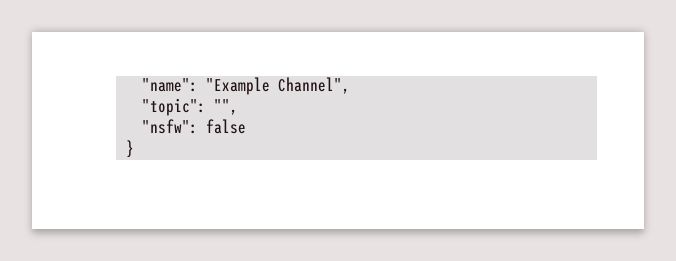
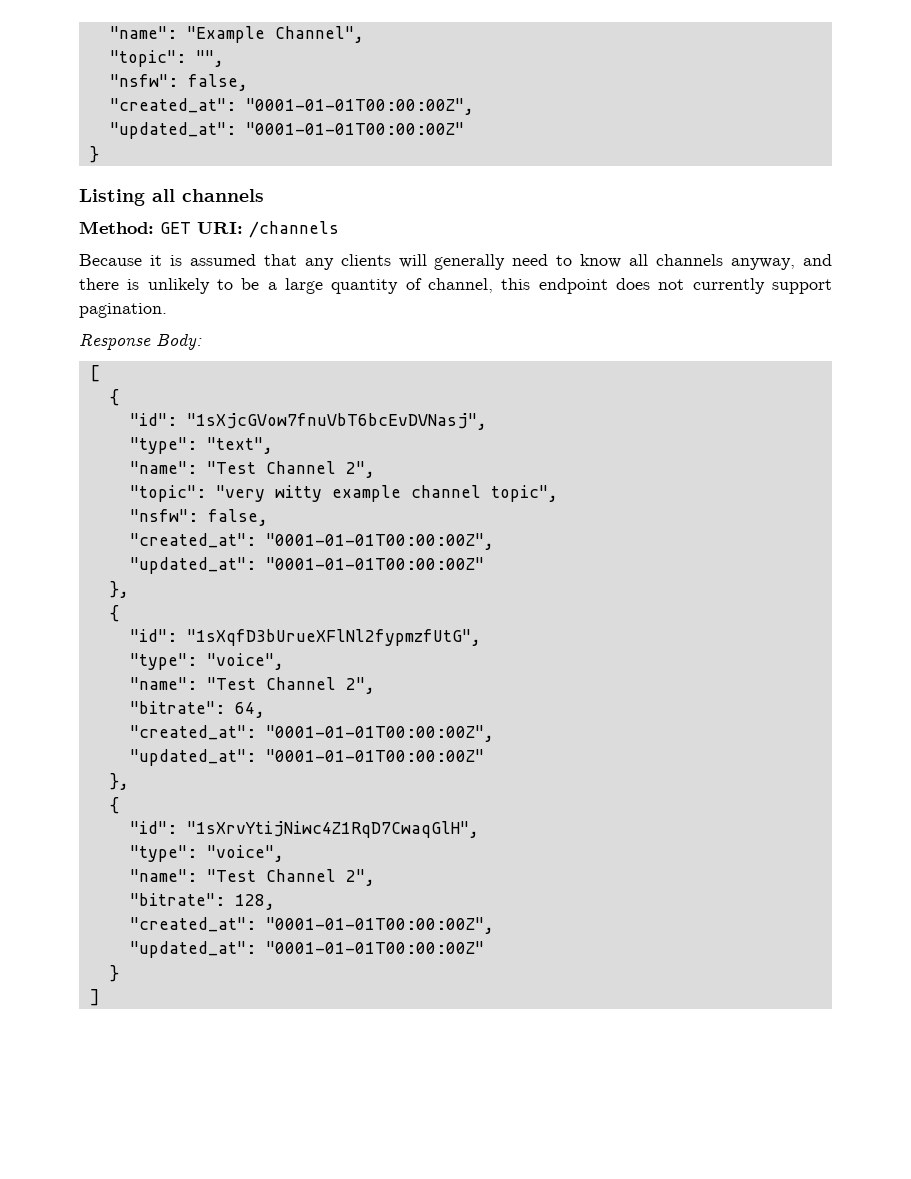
  "topic": "",
- "nsfw": false
+ "nsfw": false,
+ "created_at": "0001-01-01T00:00:00Z",
+ "updated_at": "0001-01-01T00:00:00Z"
  }
+ Listing all channels
+ Method: GET URI: /channels
+ Because it is assumed that any clients will generally need to know all channels anyway, and there is unlikely to be a large quantity of channel, this endpoint does not currently support pagination.
+ Response Body:
+ [
+ {
+ "id": "1sXjcGVow7fnuVbT6bcEvDVNasj",
+ "type": "text",
+ "name": "Test Channel 2",
+ "topic": "very witty example channel topic",
+ "nsfw": false,
+ "created_at": "0001-01-01T00:00:00Z",
+ "updated_at": "0001-01-01T00:00:00Z"
+ },
+ {
+ "id": "1sXqfD3bUrueXFlNl2fypmzfUtG",
+ "type": "voice",
+ "name": "Test Channel 2",
+ "bitrate": 64,
+ "created_at": "0001-01-01T00:00:00Z",
+ "updated_at": "0001-01-01T00:00:00Z"
+ },
+ {
+ "id": "1sXrvYtijNiwc4Z1RqD7CwaqGlH",
+ "type": "voice",
+ "name": "Test Channel 2",
+ "bitrate": 128,
+ "created_at": "0001-01-01T00:00:00Z",
+ "updated_at": "0001-01-01T00:00:00Z"
+ }
+ ]

